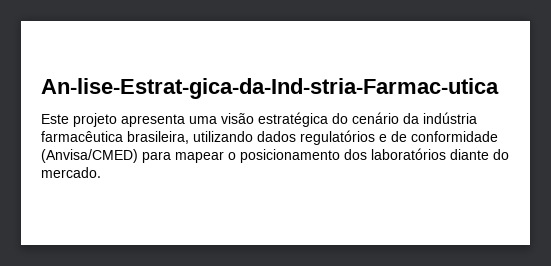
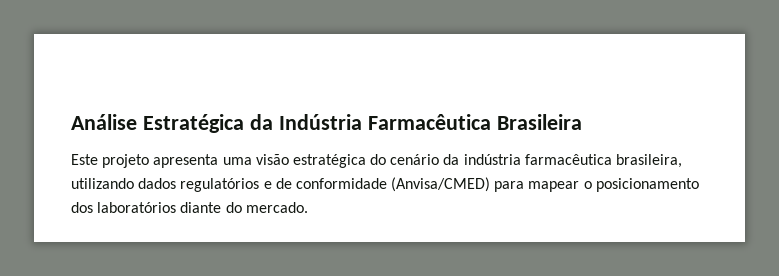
- An-lise-Estrat-gica-da-Ind-stria-Farmac-utica
+ Análise Estratégica da Indústria Farmacêutica Brasileira

